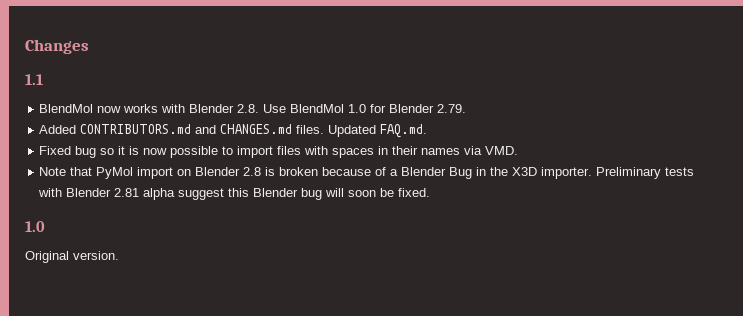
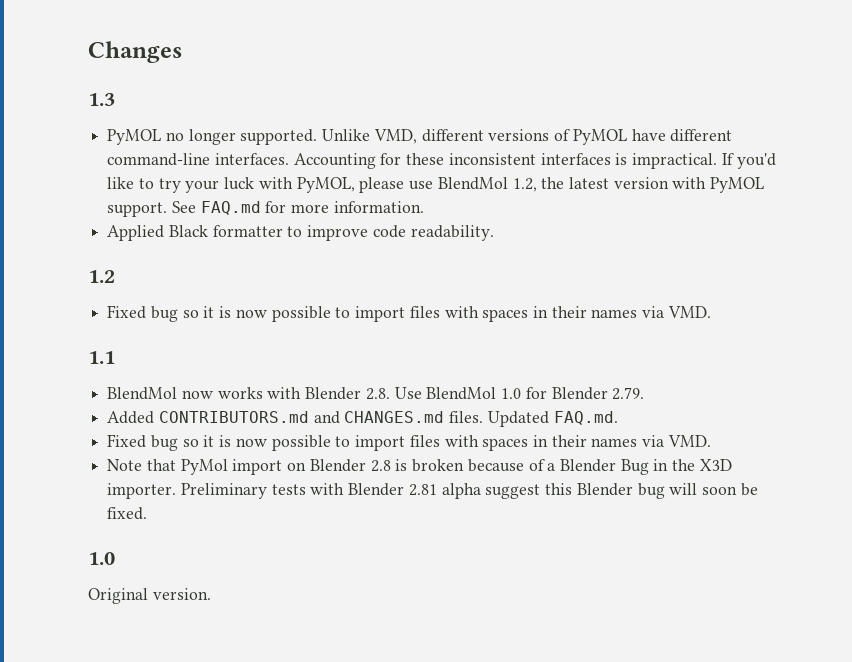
+ 1.3
+ PyMOL no longer supported. Unlike VMD, different versions of PyMOL have different command-line interfaces. Accounting for these inconsistent interfaces is impractical. If you'd like to try your luck with PyMOL, please use BlendMol 1.2, the latest version with PyMOL support. See FAQ.md for more information.
+ Applied Black formatter to improve code readability.
+ 1.2
+ Fixed bug so it is now possible to import files with spaces in their names via VMD.

